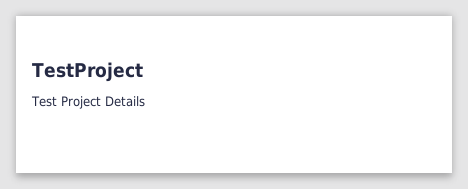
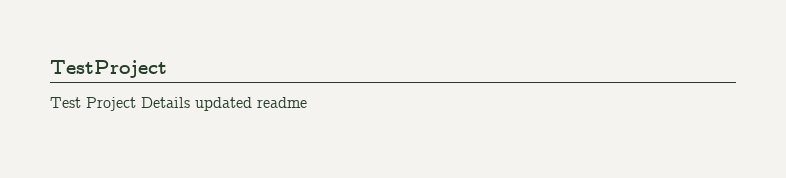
- Test Project Details
+ Test Project Details updated readme

